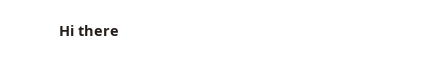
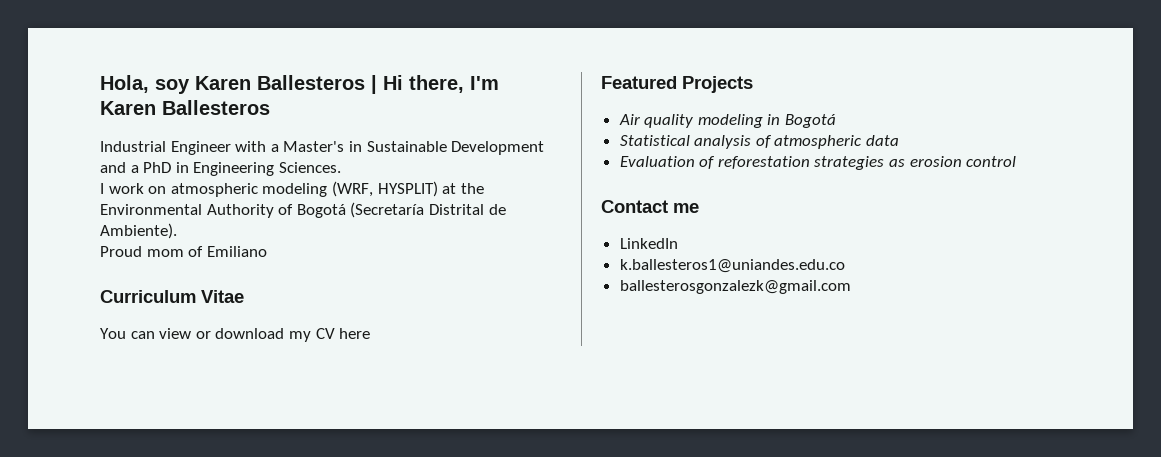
- Hi there
+ Hola, soy Karen Ballesteros | Hi there, I'm Karen Ballesteros
+ Industrial Engineer with a Master's in Sustainable Development and a PhD in Engineering Sciences.
+ I work on atmospheric modeling (WRF, HYSPLIT) at the Environmental Authority of Bogotá (Secretaría Distrital de Ambiente).
+ Proud mom of Emiliano
+ Curriculum Vitae
+ You can view or download my CV here
+ Featured Projects
+ Air quality modeling in Bogotá
+ Statistical analysis of atmospheric data
+ Evaluation of reforestation strategies as erosion control
+ Contact me
+ LinkedIn
+ k.ballesteros1@uniandes.edu.co
+ ballesterosgonzalezk@gmail.com

